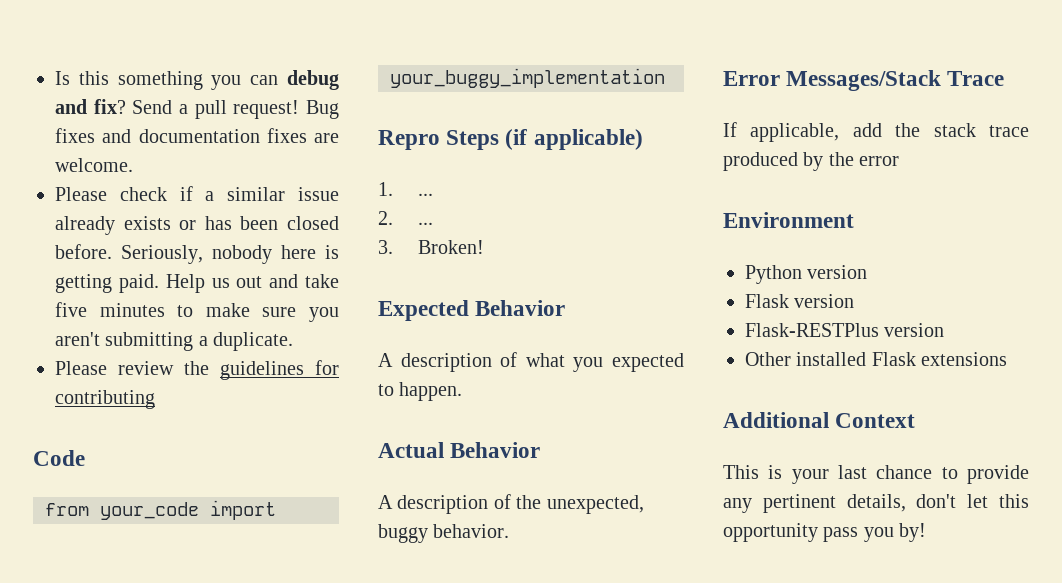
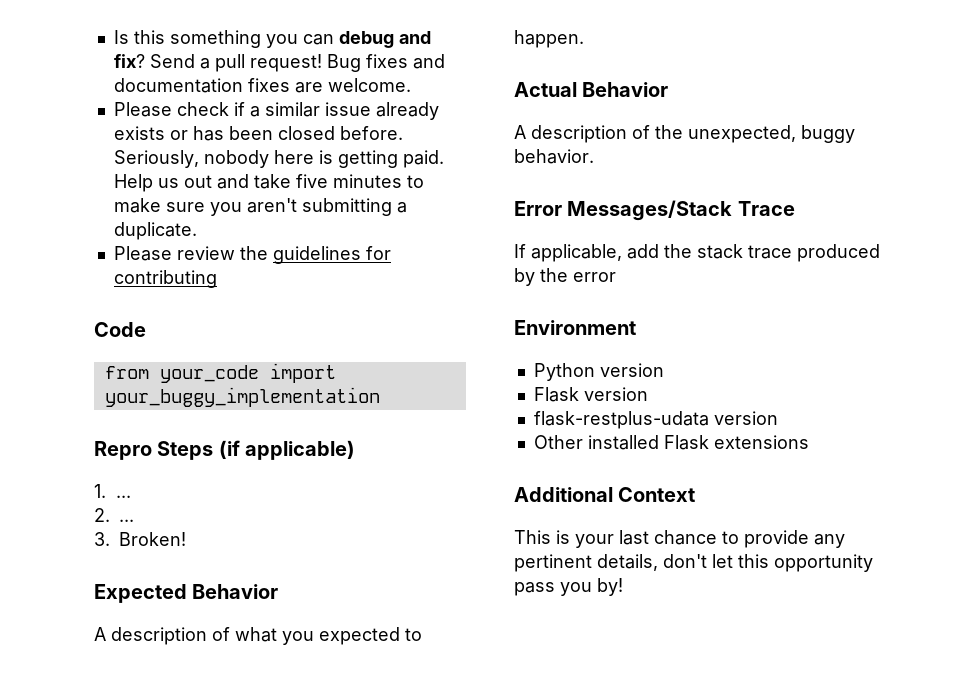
- Flask-RESTPlus version
+ flask-restplus-udata version

